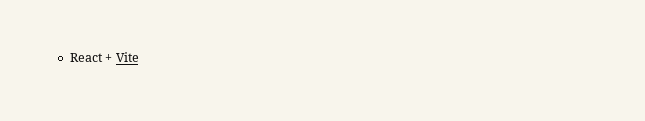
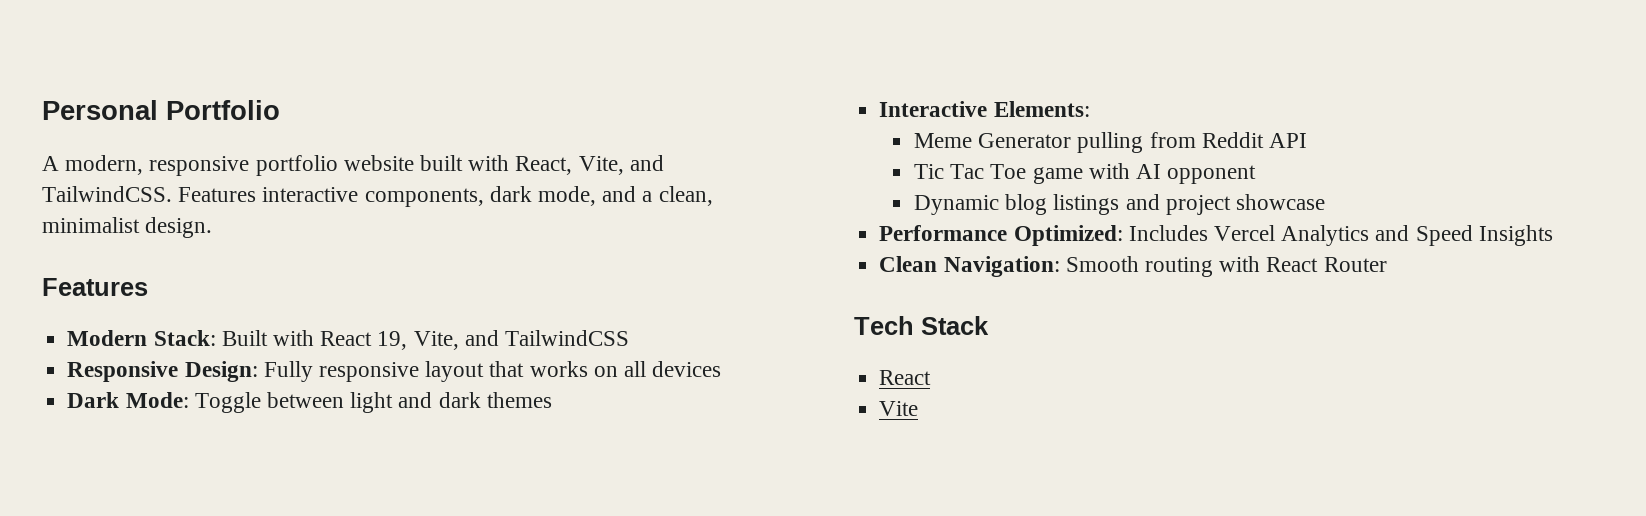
- React + Vite
+ Personal Portfolio
+ A modern, responsive portfolio website built with React, Vite, and TailwindCSS. Features interactive components, dark mode, and a clean, minimalist design.
+ Features
+ Modern Stack: Built with React 19, Vite, and TailwindCSS
+ Responsive Design: Fully responsive layout that works on all devices
+ Dark Mode: Toggle between light and dark themes
+ Interactive Elements:
+ Meme Generator pulling from Reddit API
+ Tic Tac Toe game with AI opponent
+ Dynamic blog listings and project showcase
+ Performance Optimized: Includes Vercel Analytics and Speed Insights
+ Clean Navigation: Smooth routing with React Router
+ Tech Stack
+ React
+ Vite

